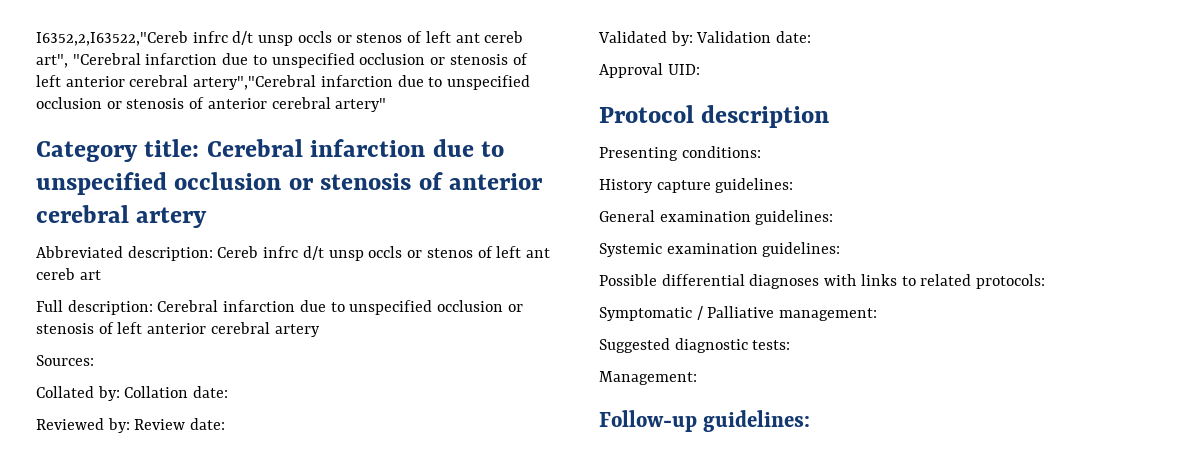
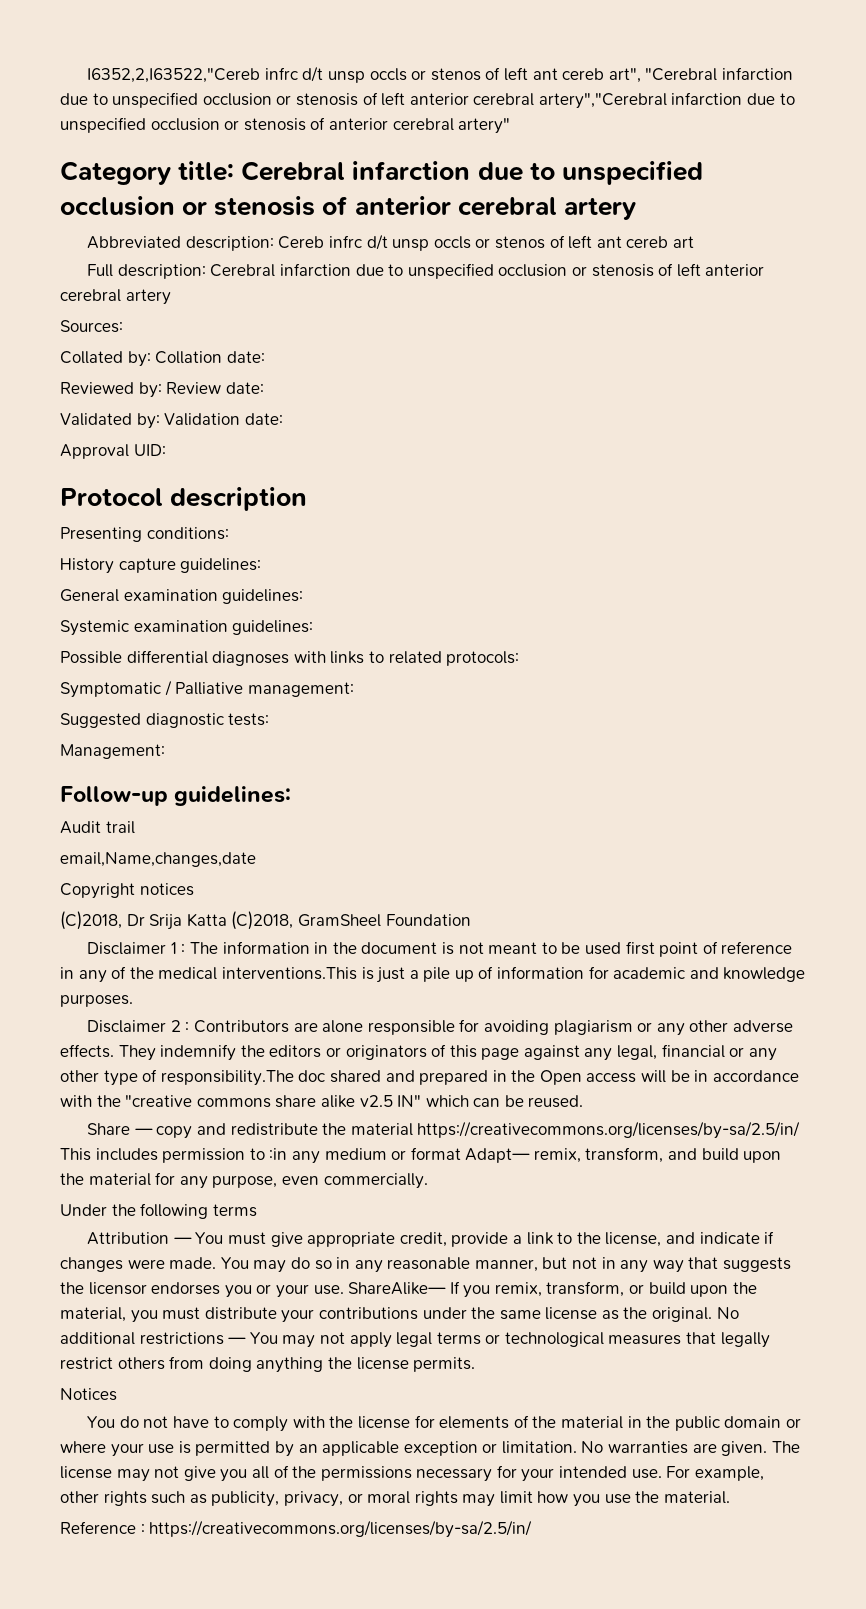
+ Audit trail
+ email,Name,changes,date
+ Copyright notices
+ (C)2018, Dr Srija Katta (C)2018, GramSheel Foundation
+ Disclaimer 1 : The information in the document is not meant to be used first point of reference in any of the medical interventions.This is just a pile up of information for academic and knowledge purposes.
+ Disclaimer 2 : Contributors are alone responsible for avoiding plagiarism or any other adverse effects. They indemnify the editors or originators of this page against any legal, financial or any other type of responsibility.The doc shared and prepared in the Open access will be in accordance with the "creative commons share alike v2.5 IN" which can be reused.
+ Share — copy and redistribute the material https://creativecommons.org/licenses/by-sa/2.5/in/ This includes permission to :in any medium or format Adapt— remix, transform, and build upon the material for any purpose, even commercially.
+ Under the following terms
+ Attribution — You must give appropriate credit, provide a link to the license, and indicate if changes were made. You may do so in any reasonable manner, but not in any way that suggests the licensor endorses you or your use. ShareAlike— If you remix, transform, or build upon the material, you must distribute your contributions under the same license as the original. No additional restrictions — You may not apply legal terms or technological measures that legally restrict others from doing anything the license permits.
+ Notices
+ You do not have to comply with the license for elements of the material in the public domain or where your use is permitted by an applicable exception or limitation. No warranties are given. The license may not give you all of the permissions necessary for your intended use. For example, other rights such as publicity, privacy, or moral rights may limit how you use the material.
+ Reference : https://creativecommons.org/licenses/by-sa/2.5/in/

